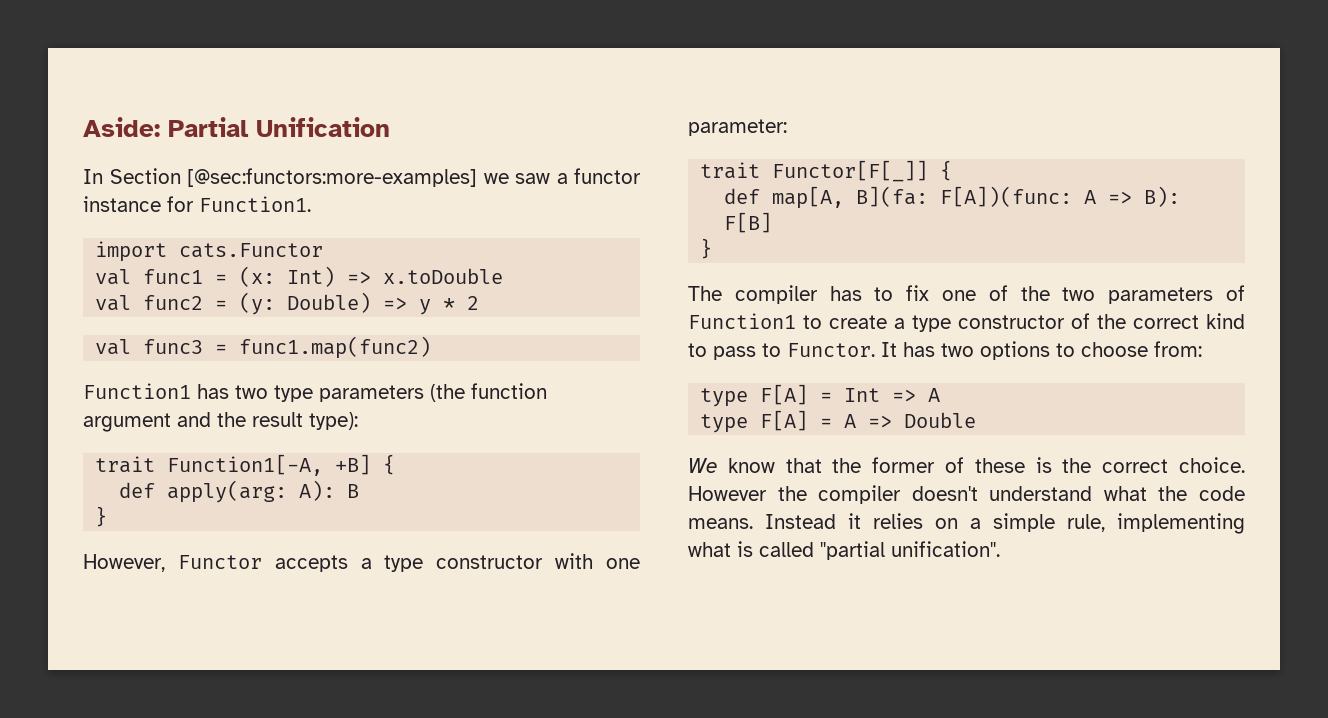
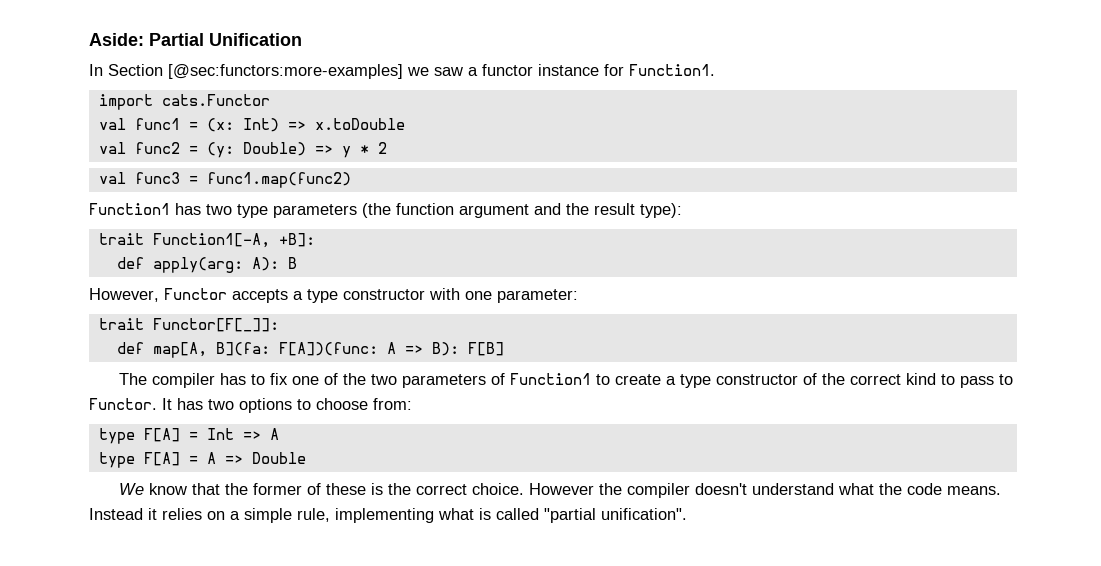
- trait Function1[-A, +B] {
+ trait Function1[-A, +B]:
  def apply(arg: A): B
- }
- trait Functor[F[_]] {
+ trait Functor[F[_]]:
  def map[A, B](fa: F[A])(func: A => B): F[B]
- }

